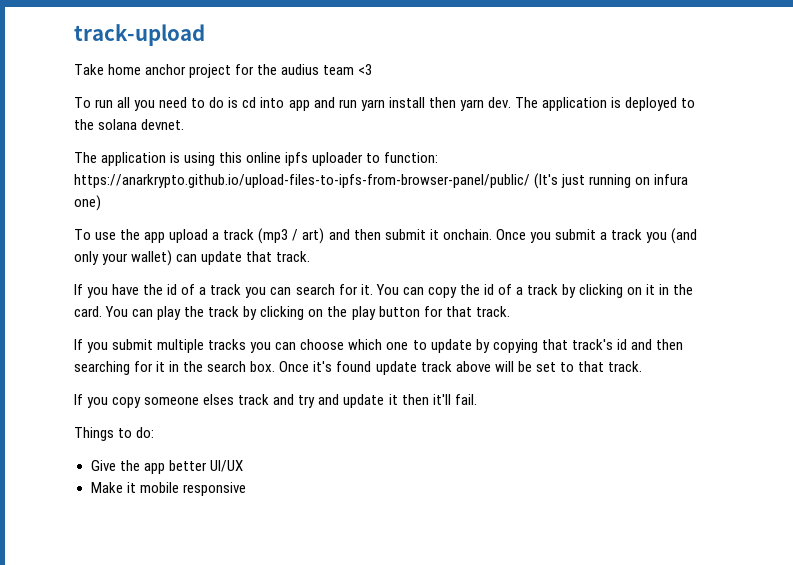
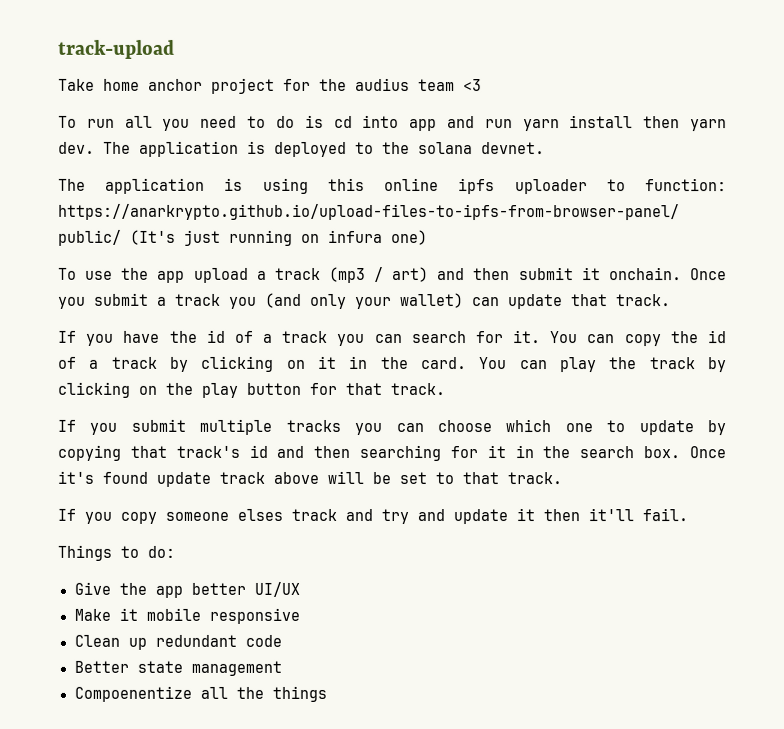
+ Clean up redundant code
+ Better state management
+ Compoenentize all the things

